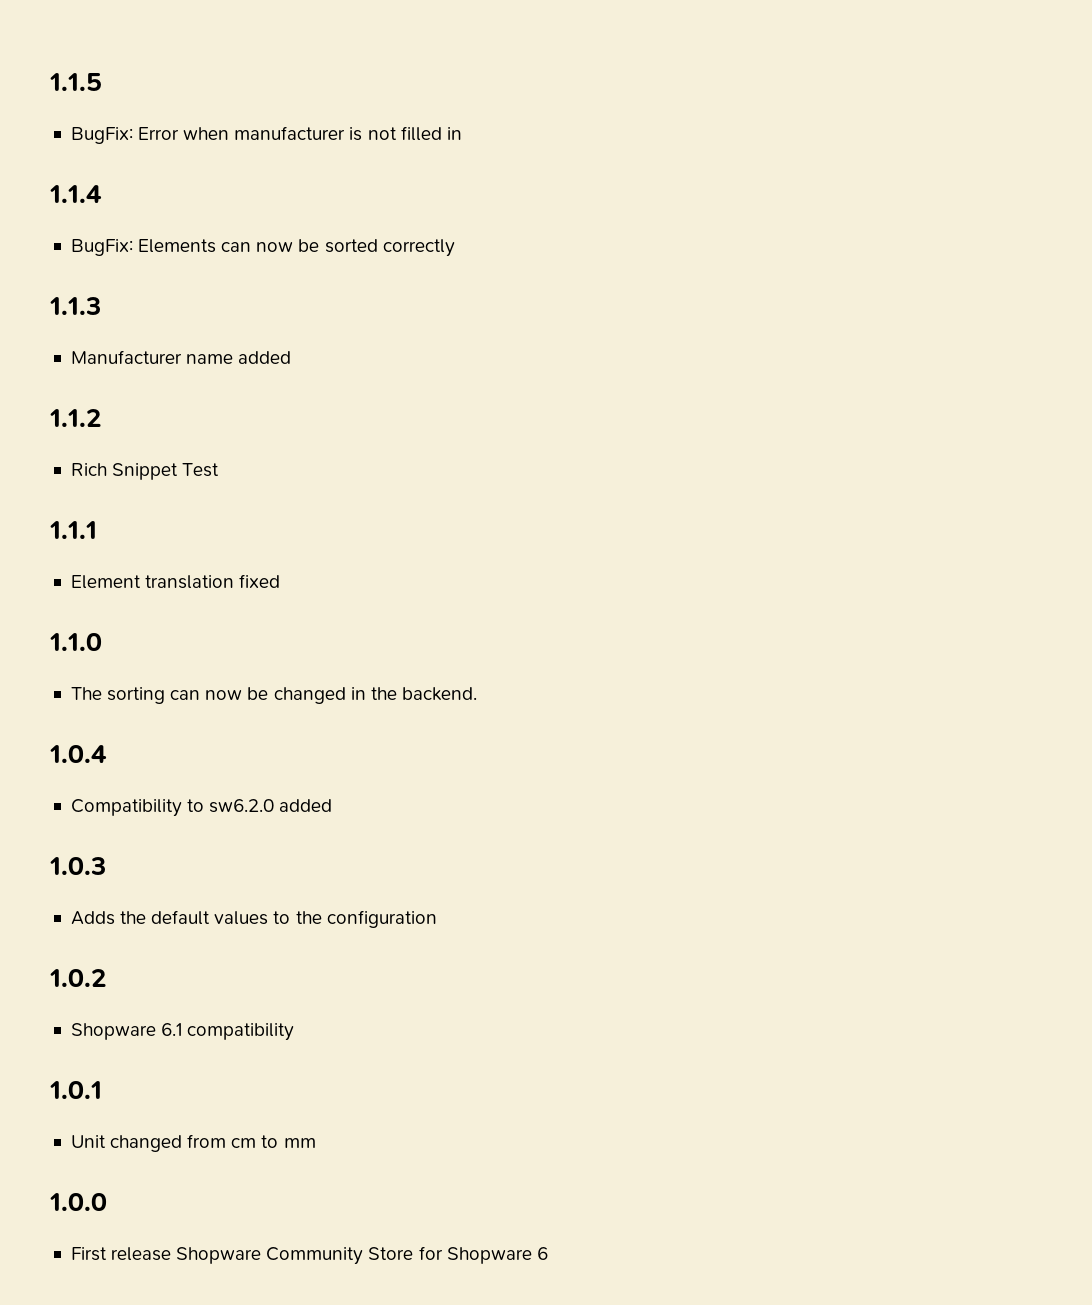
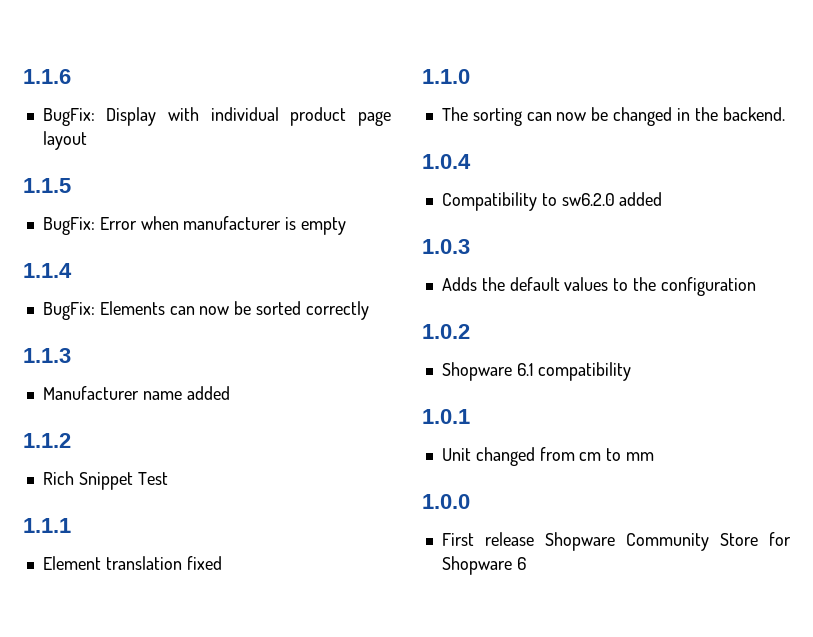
+ 1.1.6
+ BugFix: Display with individual product page layout
- BugFix: Error when manufacturer is not filled in
+ BugFix: Error when manufacturer is empty

